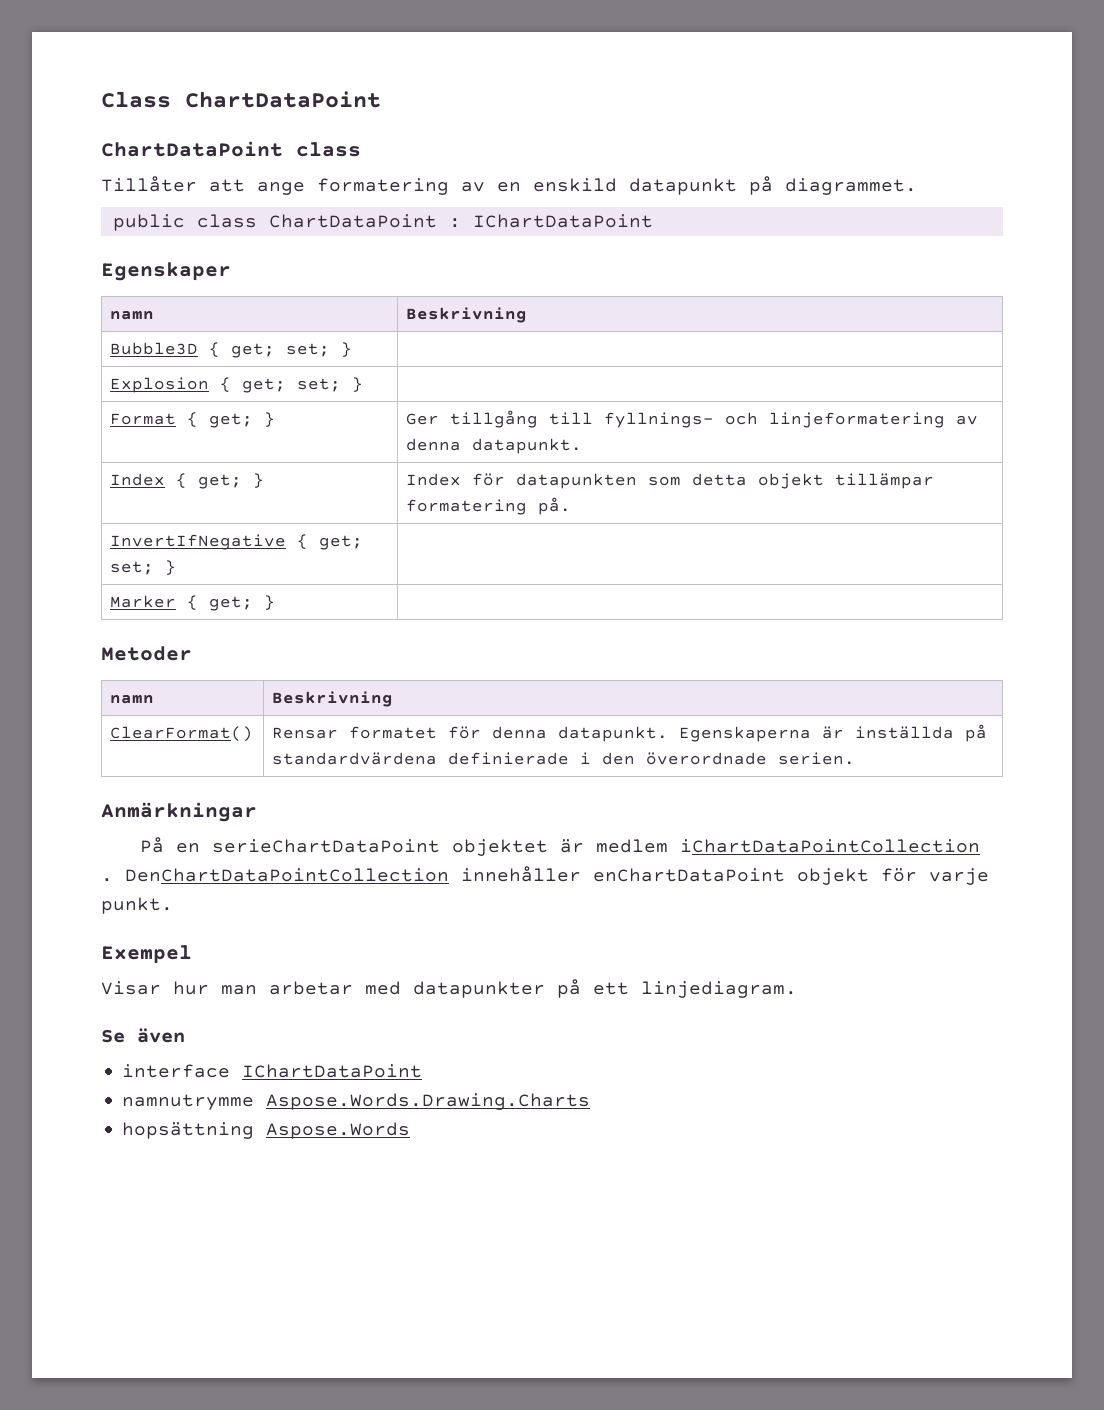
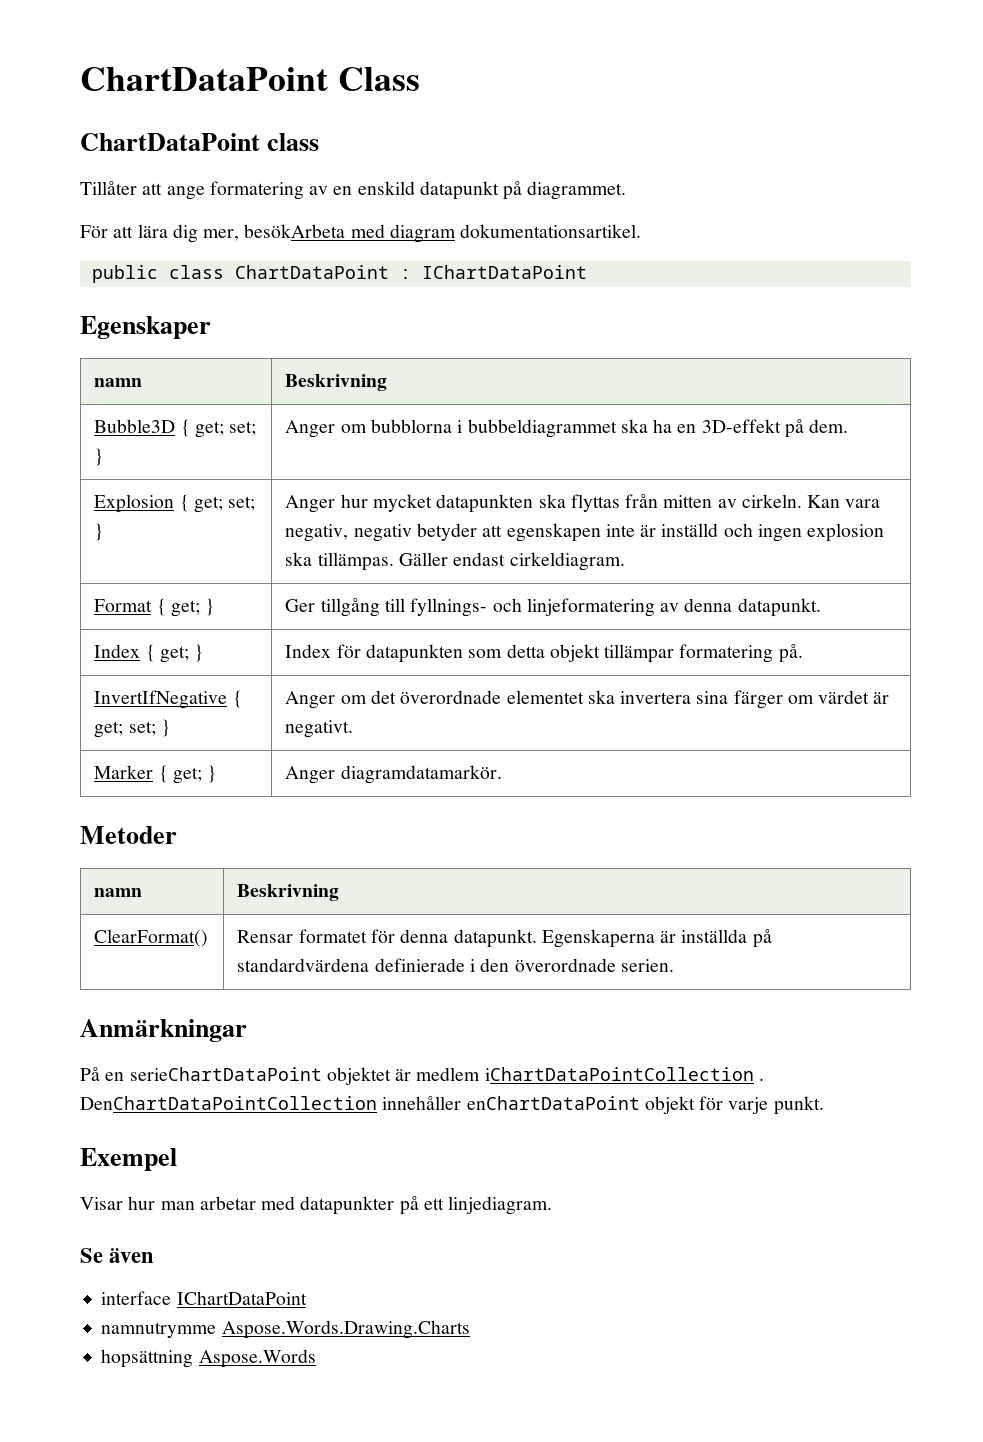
- Class ChartDataPoint
+ ChartDataPoint Class
+ För att lära dig mer, besökArbeta med diagram dokumentationsartikel.
- Bubble3D { get; set; } |
+ Bubble3D { get; set; } | Anger om bubblorna i bubbeldiagrammet ska ha en 3D-effekt på dem.
- Explosion { get; set; } |
+ Explosion { get; set; } | Anger hur mycket datapunkten ska flyttas från mitten av cirkeln. Kan vara negativ, negativ betyder att egenskapen inte är inställd och ingen explosion ska tillämpas. Gäller endast cirkeldiagram.
- InvertIfNegative { get; set; } |
+ InvertIfNegative { get; set; } | Anger om det överordnade elementet ska invertera sina färger om värdet är negativt.
- Marker { get; } |
+ Marker { get; } | Anger diagramdatamarkör.

